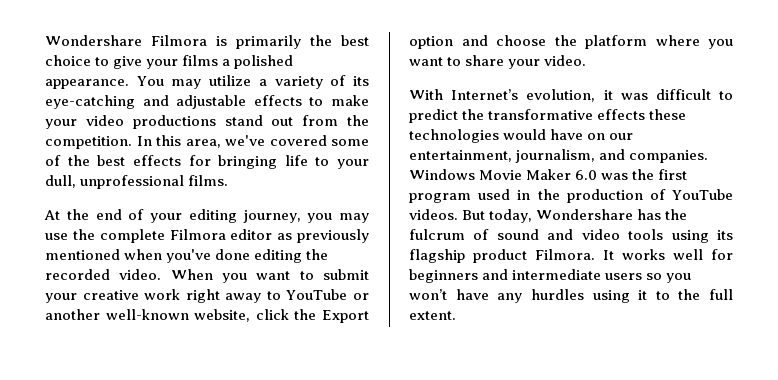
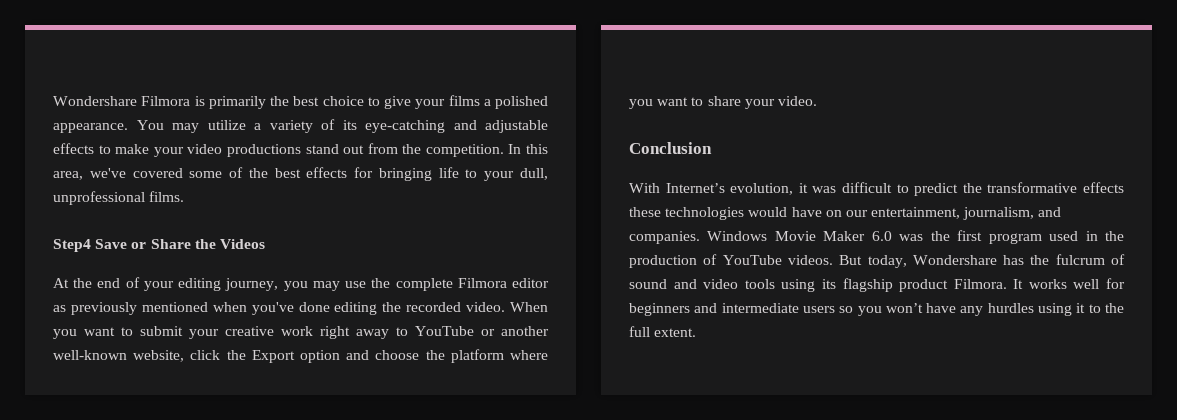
+ Step4 Save or Share the Videos
+ Conclusion

